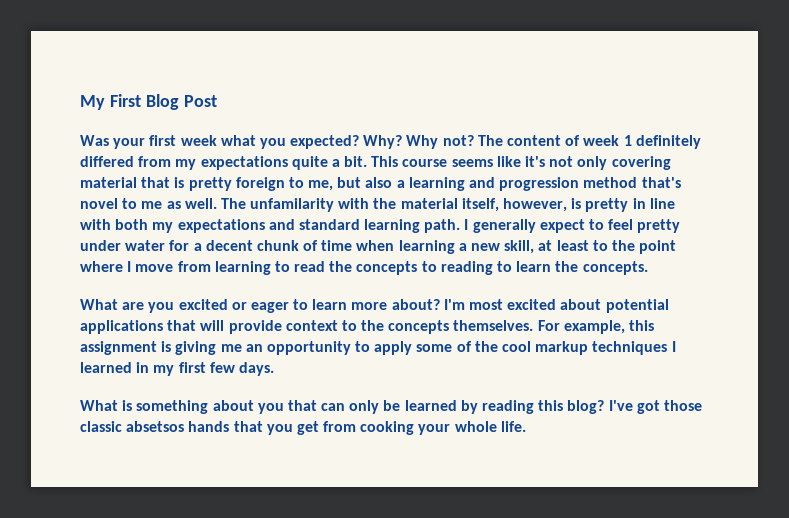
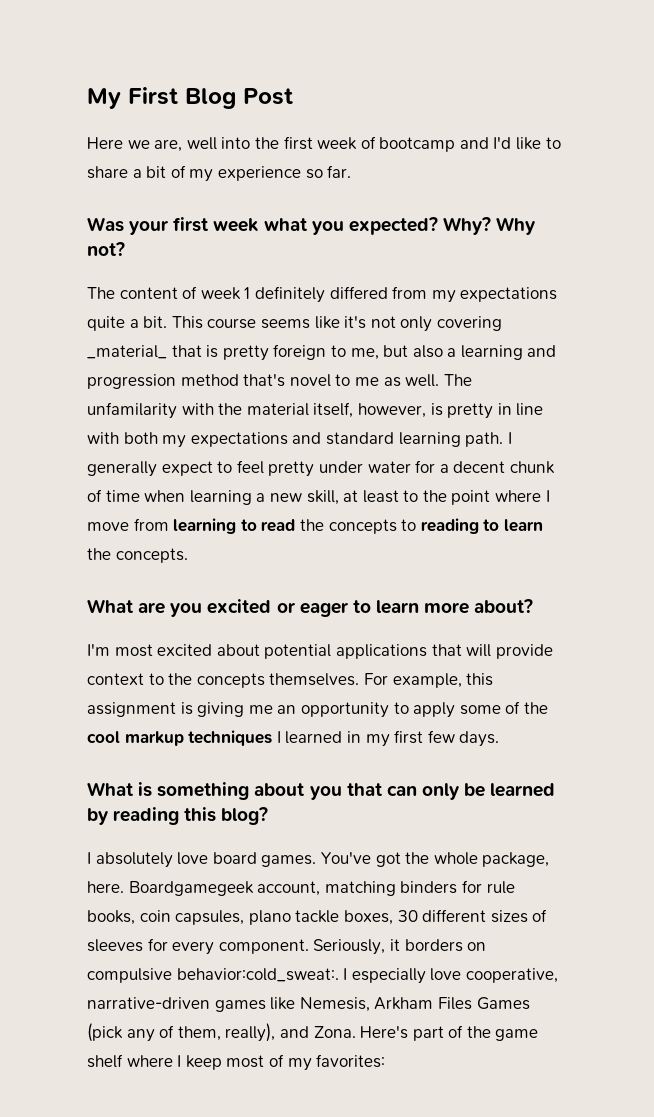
+ Here we are, well into the first week of bootcamp and I'd like to share a bit of my experience so far.
- Why not? The content of week 1 definitely differed from my expectations quite a bit.
+ Why not?
+ The content of week 1 definitely differed from my expectations quite a bit.
- This course seems like it's not only covering material that is pretty foreign to me, but also a learning and progression method that's novel to me as well.
+ This course seems like it's not only covering _material_ that is pretty foreign to me, but also a learning and progression method that's novel to me as well.
- What are you excited or eager to learn more about? I'm most excited about potential applications that will provide context to the concepts themselves.
+ What are you excited or eager to learn more about?
+ I'm most excited about potential applications that will provide context to the concepts themselves.
- What is something about you that can only be learned by reading this blog? I've got those classic absetsos hands that you get from cooking your whole life.
+ What is something about you that can only be learned by reading this blog?
+ I absolutely love board games. You've got the whole package, here. Boardgamegeek account, matching binders for rule books, coin capsules, plano tackle boxes, 30 different sizes of sleeves for every component. Seriously, it borders on compulsive behavior:cold_sweat:. I especially love cooperative, narrative-driven games like Nemesis, Arkham Files Games (pick any of them, really), and Zona. Here's part of the game shelf where I keep most of my favorites:

